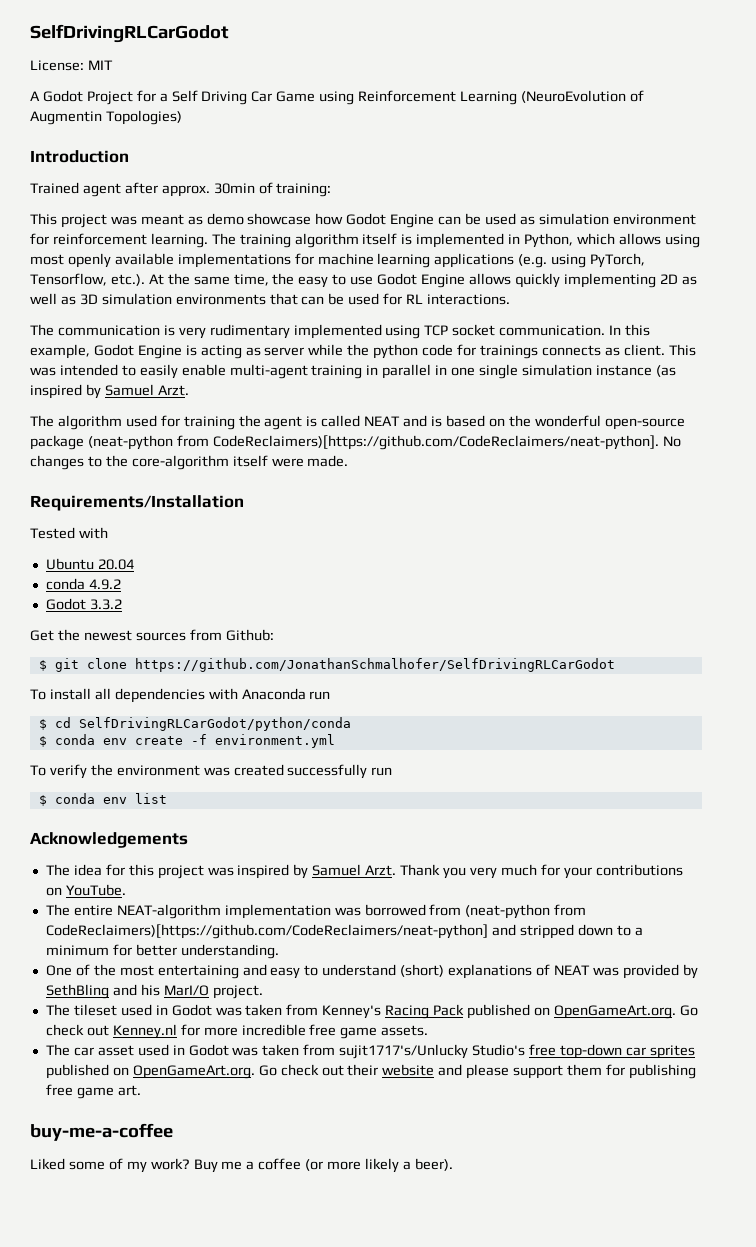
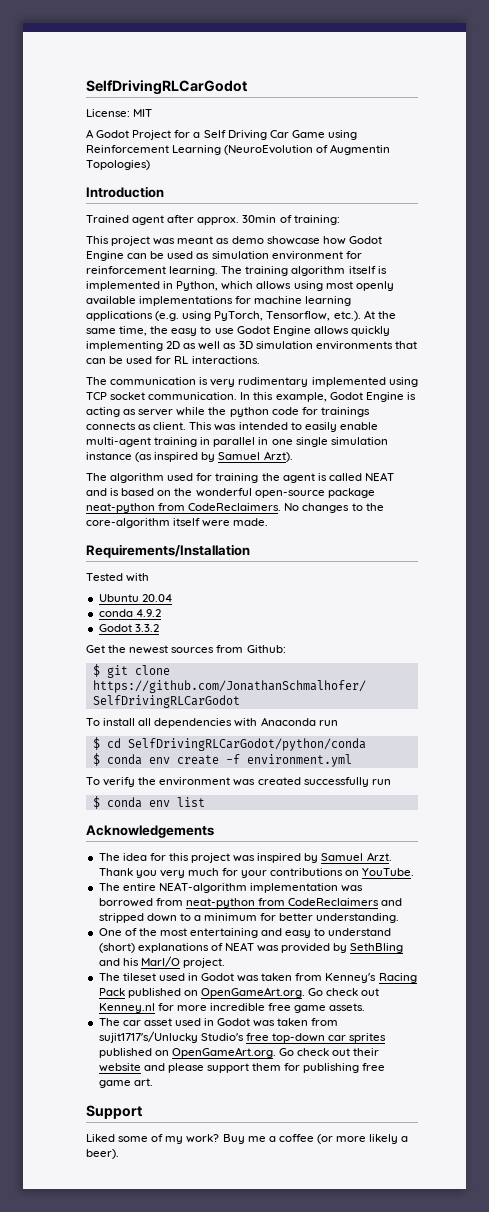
- This was intended to easily enable multi-agent training in parallel in one single simulation instance (as inspired by Samuel Arzt.
+ This was intended to easily enable multi-agent training in parallel in one single simulation instance (as inspired by Samuel Arzt).
- The algorithm used for training the agent is called NEAT and is based on the wonderful open-source package (neat-python from CodeReclaimers)[https://github.com/CodeReclaimers/neat-python]. No changes to the core-algorithm itself were made.
+ The algorithm used for training the agent is called NEAT and is based on the wonderful open-source package neat-python from CodeReclaimers. No changes to the core-algorithm itself were made.
- The entire NEAT-algorithm implementation was borrowed from (neat-python from CodeReclaimers)[https://github.com/CodeReclaimers/neat-python] and stripped down to a minimum for better understanding.
+ The entire NEAT-algorithm implementation was borrowed from neat-python from CodeReclaimers and stripped down to a minimum for better understanding.
- buy-me-a-coffee
+ Support

